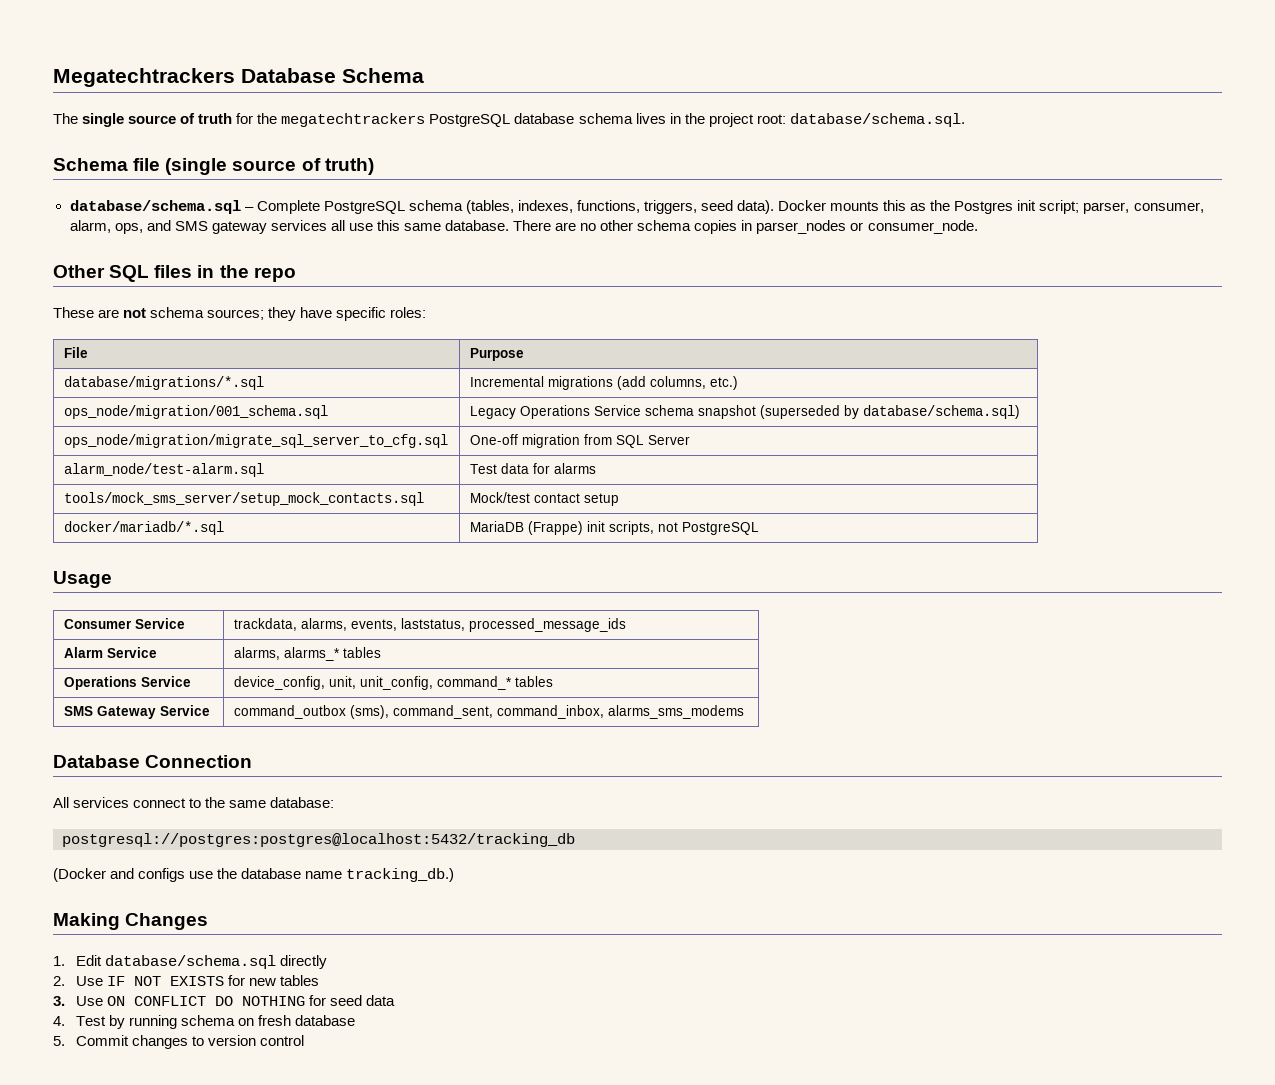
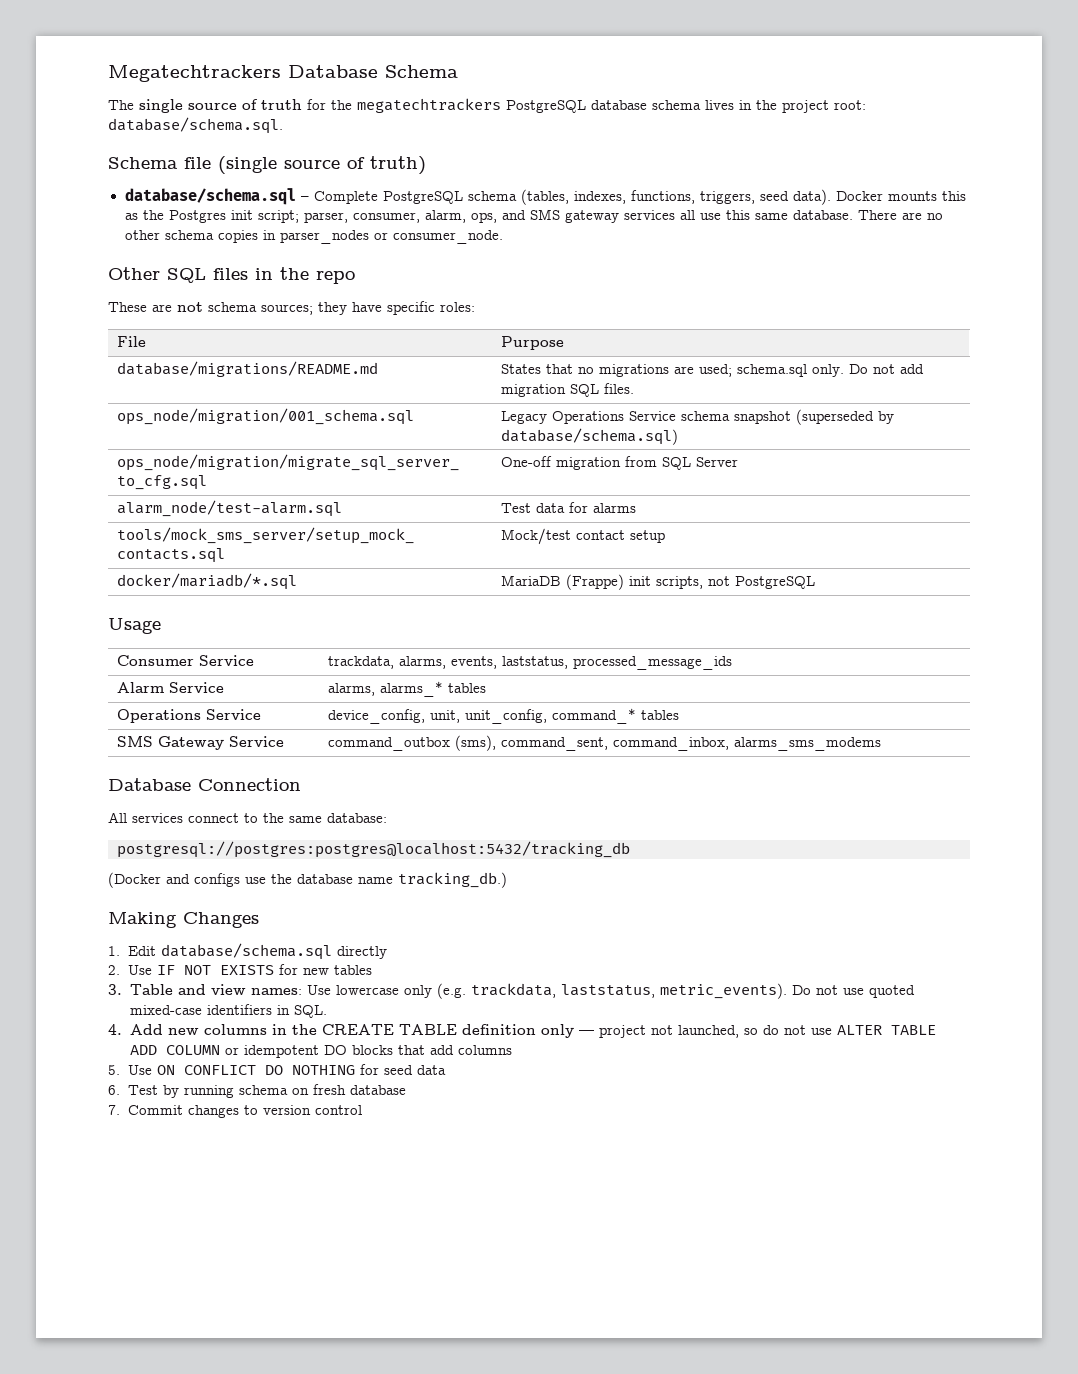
- database/migrations/*.sql | Incremental migrations (add columns, etc.)
+ database/migrations/README.md | States that no migrations are used; schema.sql only. Do not add migration SQL files.
- 3. Use ON CONFLICT DO NOTHING for seed data
+ 3. Table and view names: Use lowercase only (e.g. trackdata, laststatus, metric_events). Do not use quoted mixed-case identifiers in SQL.
+ 4. Add new columns in the CREATE TABLE definition only — project not launched, so do not use ALTER TABLE ADD COLUMN or idempotent DO blocks that add columns
+ 5. Use ON CONFLICT DO NOTHING for seed data
- 4. Test by running schema on fresh database
+ 6. Test by running schema on fresh database
- 5. Commit changes to version control
+ 7. Commit changes to version control

